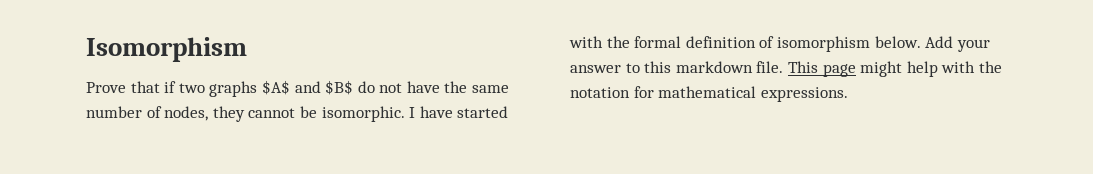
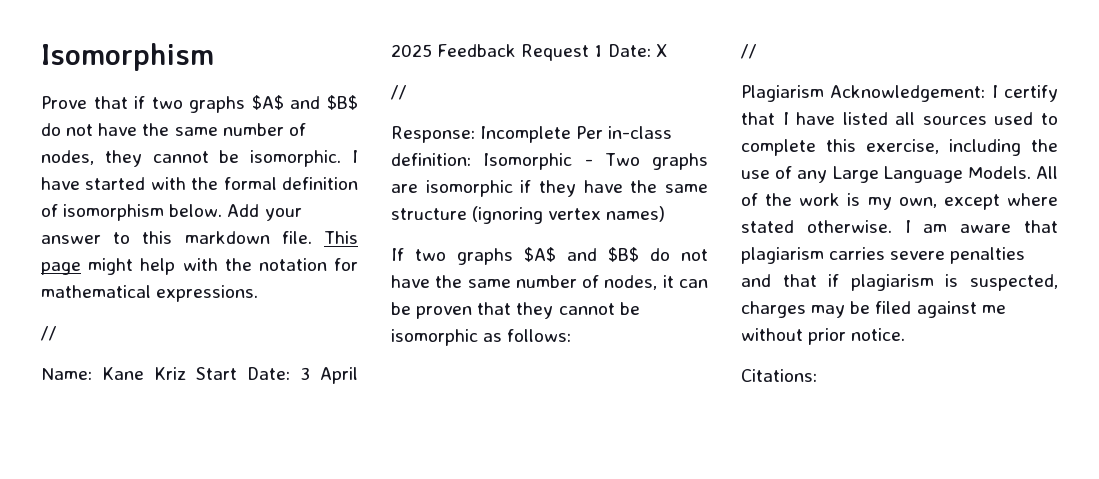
  This page might help with the notation for mathematical expressions.
+ //
+ Name: Kane Kriz Start Date: 3 April 2025 Feedback Request 1 Date: X
+ //
+ Response: Incomplete Per in-class definition: Isomorphic - Two graphs are isomorphic if they have the same structure (ignoring vertex names)
+ If two graphs $A$ and $B$ do not have the same number of nodes, it can be proven that they cannot be isomorphic as follows:
+ //
+ Plagiarism Acknowledgement: I certify that I have listed all sources used to complete this exercise, including the use of any Large Language Models. All of the work is my own, except where stated otherwise. I am aware that plagiarism carries severe penalties and that if plagiarism is suspected, charges may be filed against me without prior notice.
+ Citations:

